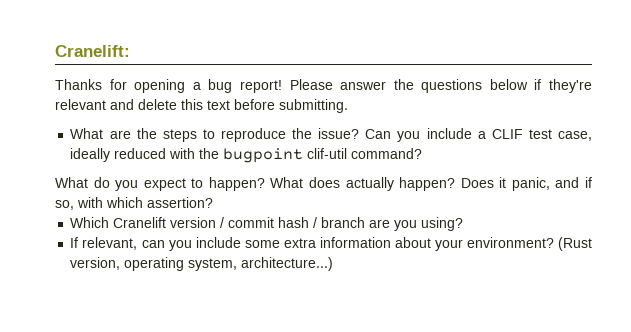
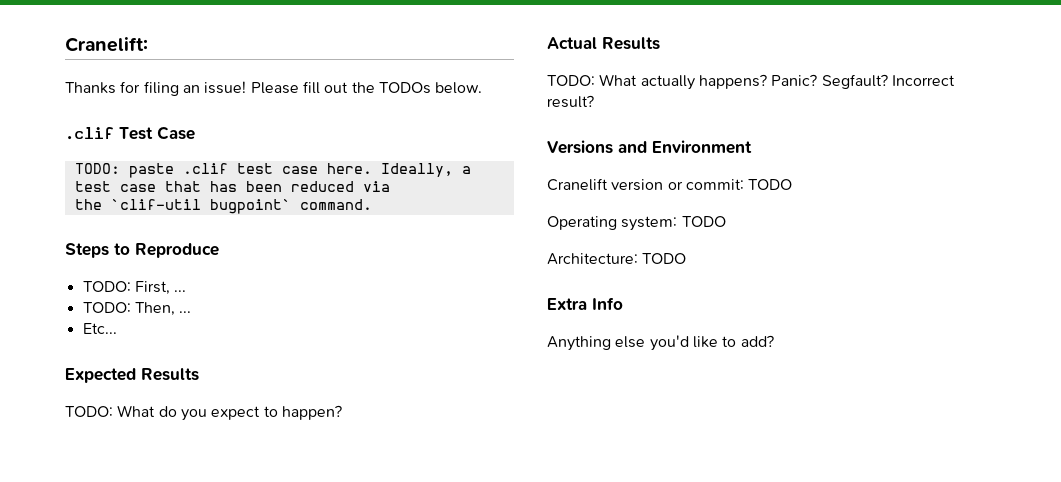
- Thanks for opening a bug report! Please answer the questions below if they're relevant and delete this text before submitting.
- What are the steps to reproduce the issue? Can you include a CLIF test case, ideally reduced with the bugpoint clif-util command?
- What do you expect to happen? What does actually happen? Does it panic, and if so, with which assertion?
- Which Cranelift version / commit hash / branch are you using?
- If relevant, can you include some extra information about your environment? (Rust version, operating system, architecture...)
+ Thanks for filing an issue! Please fill out the TODOs below.
+ .clif Test Case
+ TODO: paste .clif test case here. Ideally, a test case that has been reduced via
+ the `clif-util bugpoint` command.
+ Steps to Reproduce
+ TODO: First, ...
+ TODO: Then, ...
+ Etc...
+ Expected Results
+ TODO: What do you expect to happen?
+ Actual Results
+ TODO: What actually happens? Panic? Segfault? Incorrect result?
+ Versions and Environment
+ Cranelift version or commit: TODO
+ Operating system: TODO
+ Architecture: TODO
+ Extra Info
+ Anything else you'd like to add?

